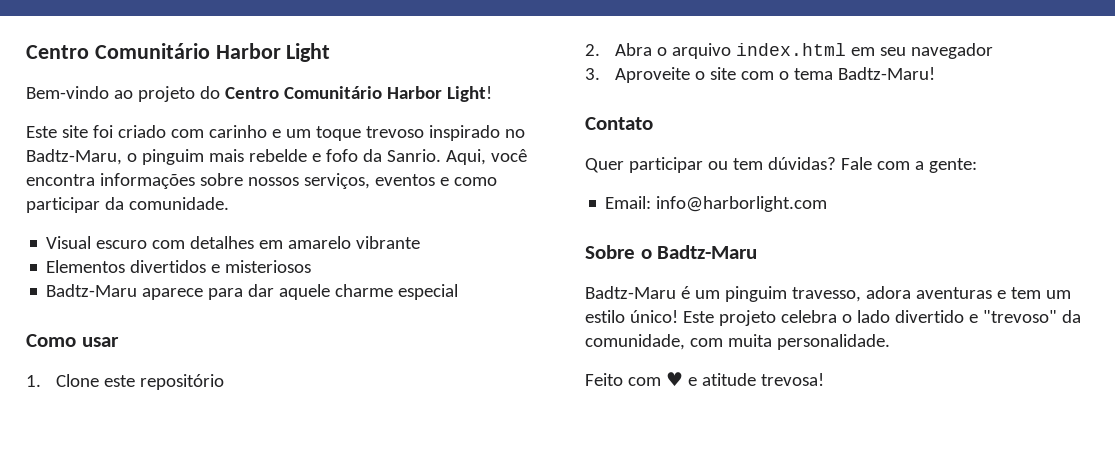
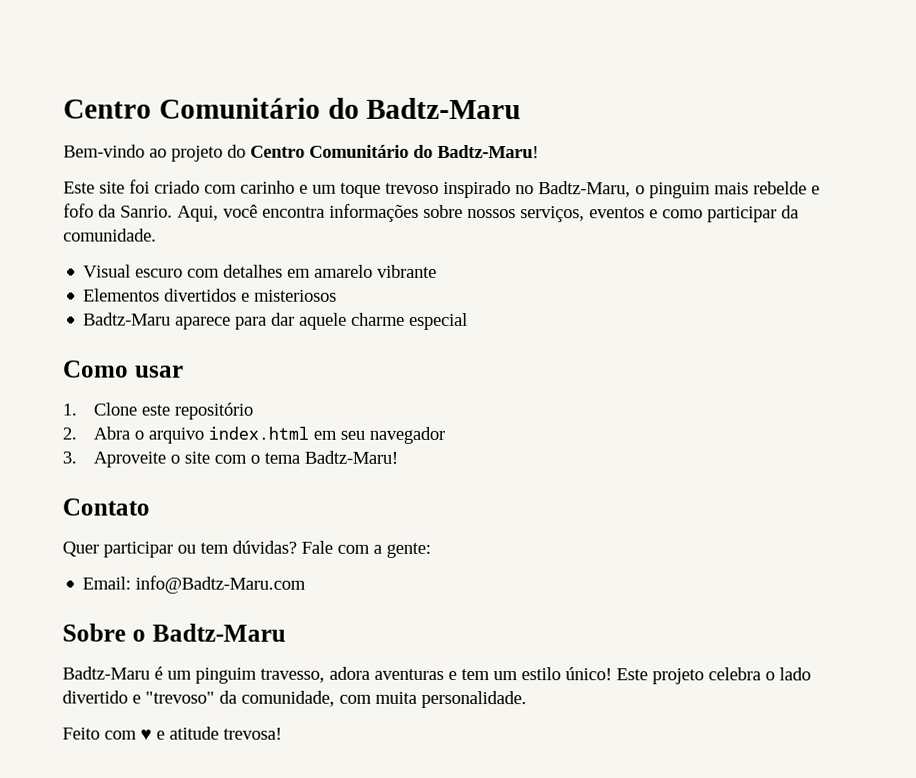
- Centro Comunitário Harbor Light
+ Centro Comunitário do Badtz-Maru
- Bem-vindo ao projeto do Centro Comunitário Harbor Light!
+ Bem-vindo ao projeto do Centro Comunitário do Badtz-Maru!
- Email: info@harborlight.com
+ Email: info@Badtz-Maru.com

